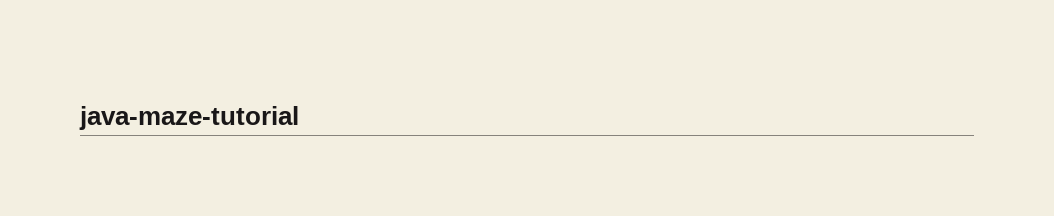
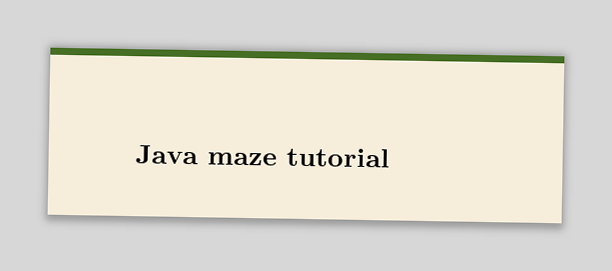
- java-maze-tutorial
+ Java maze tutorial

